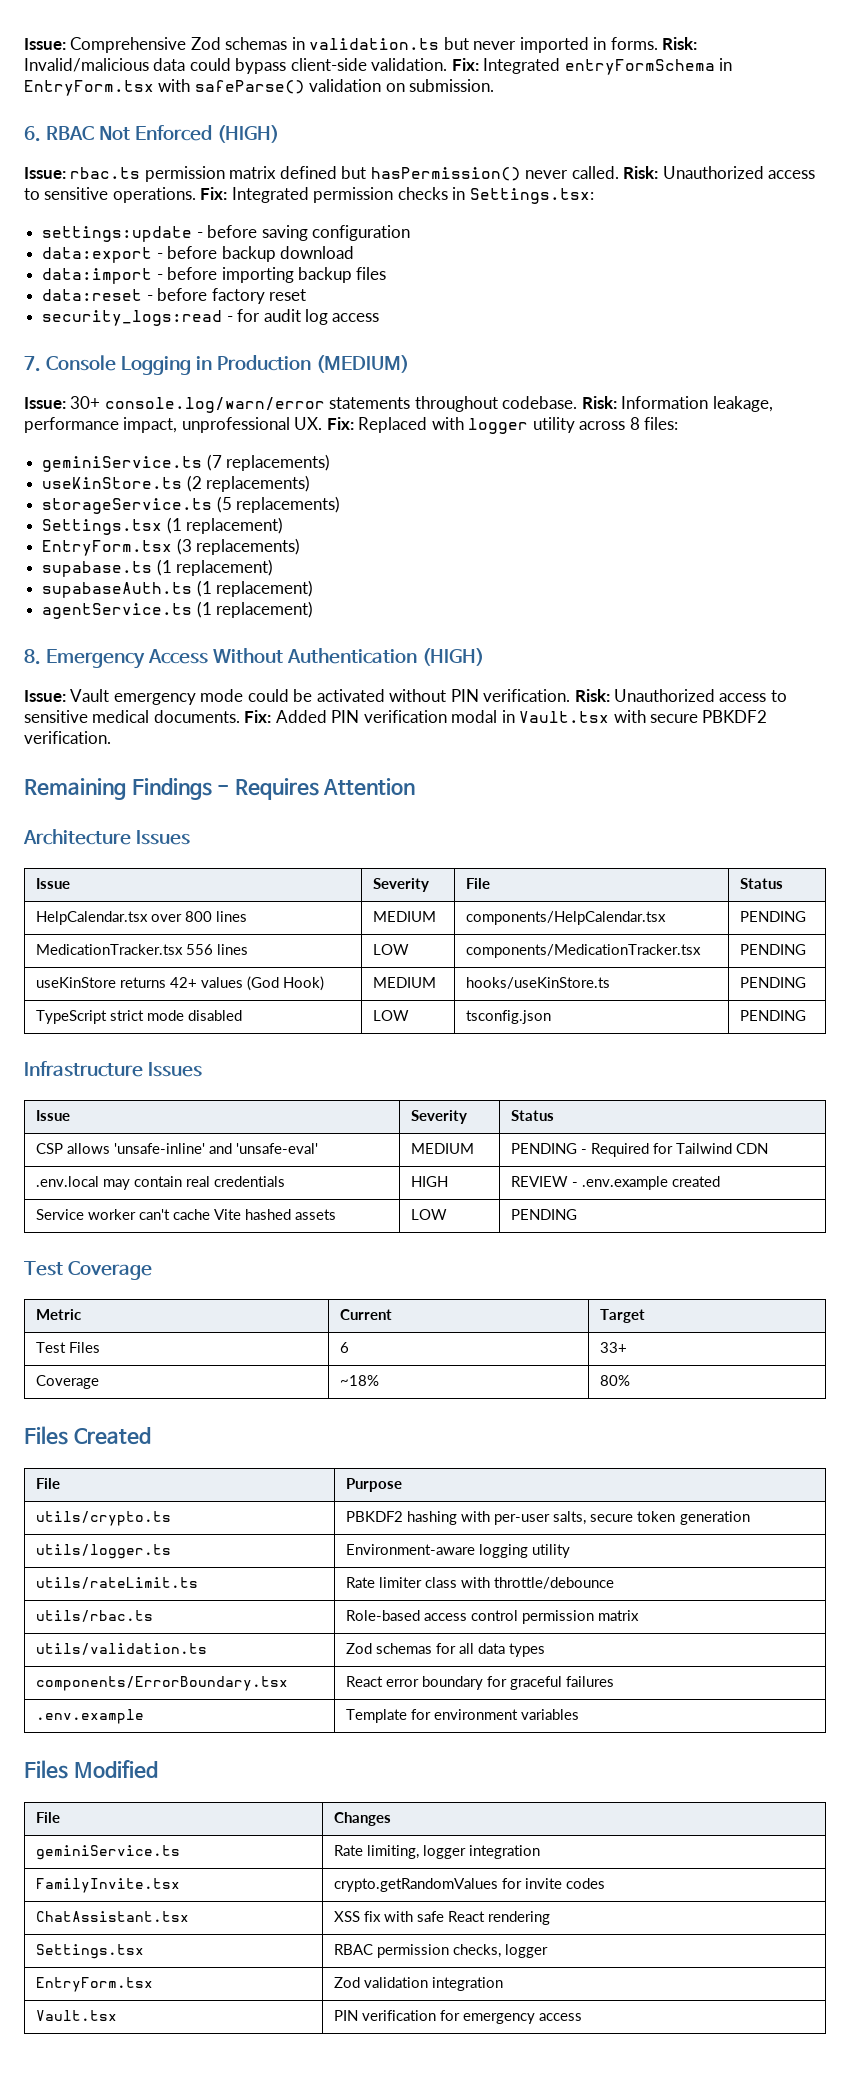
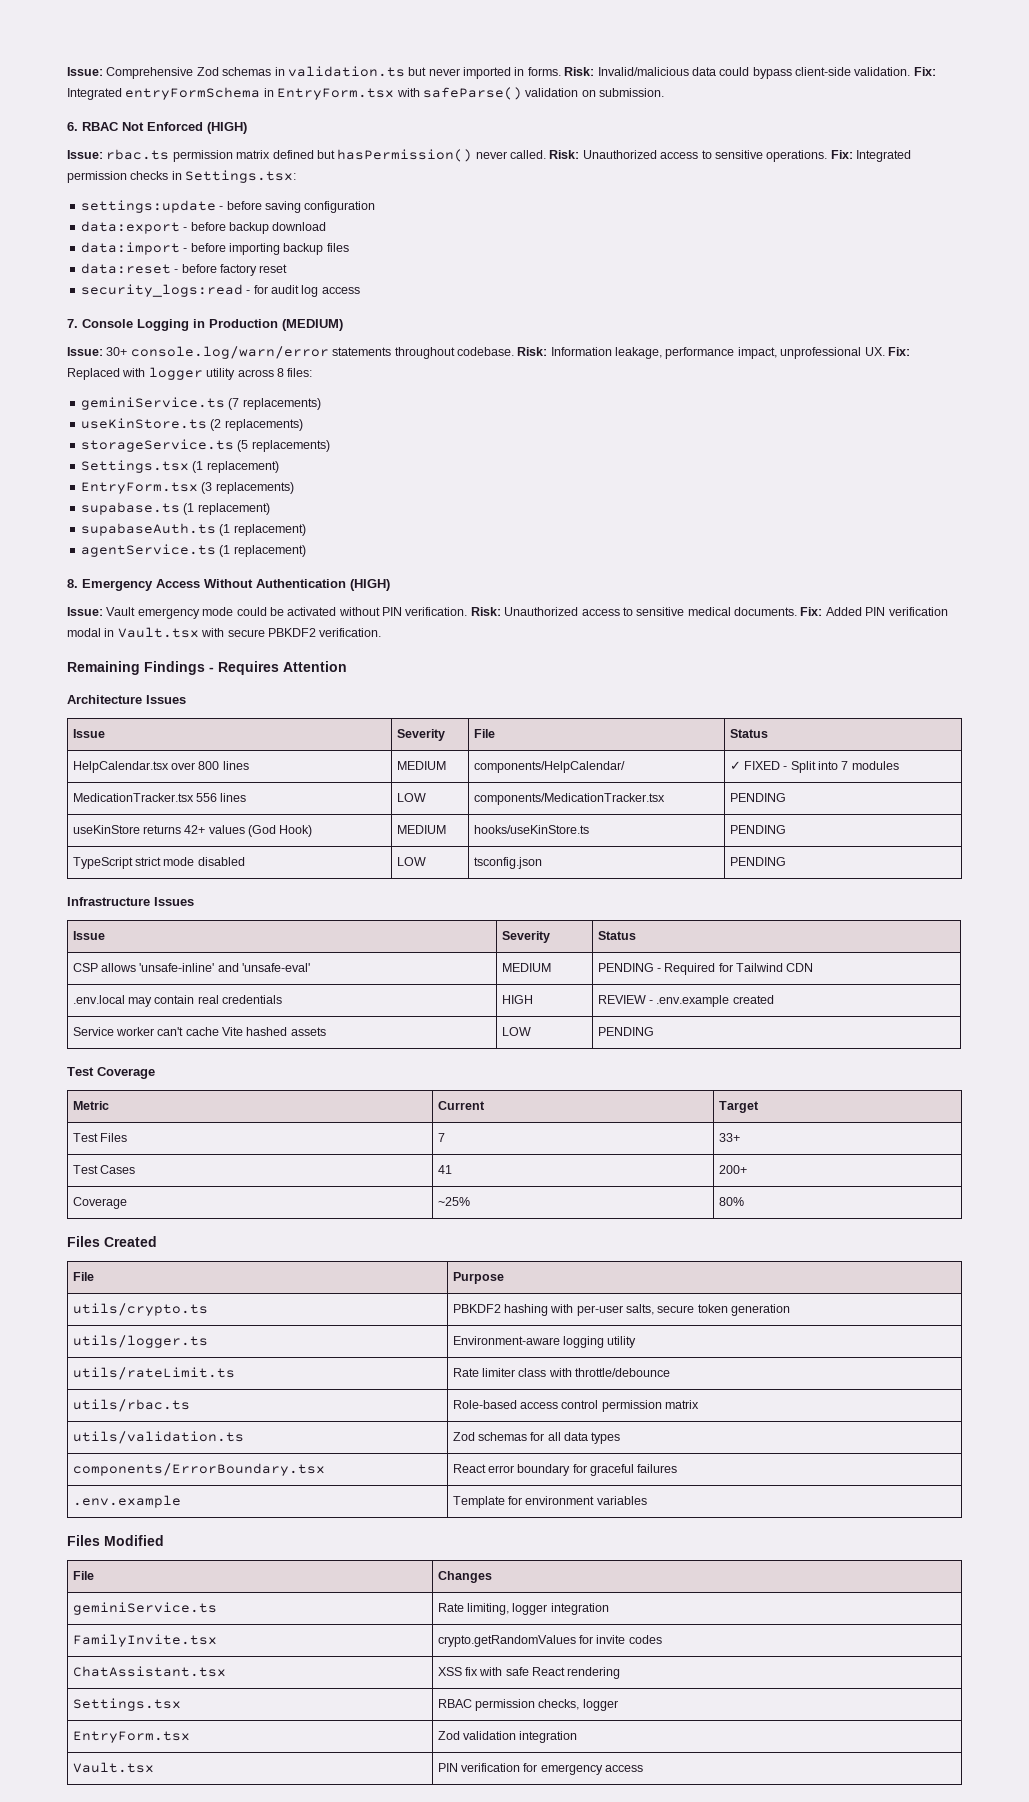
- HelpCalendar.tsx over 800 lines | MEDIUM | components/HelpCalendar.tsx | PENDING
+ HelpCalendar.tsx over 800 lines | MEDIUM | components/HelpCalendar/ | ✓ FIXED - Split into 7 modules
- Test Files | 6 | 33+
+ Test Files | 7 | 33+
+ Test Cases | 41 | 200+
- Coverage | ~18% | 80%
+ Coverage | ~25% | 80%

